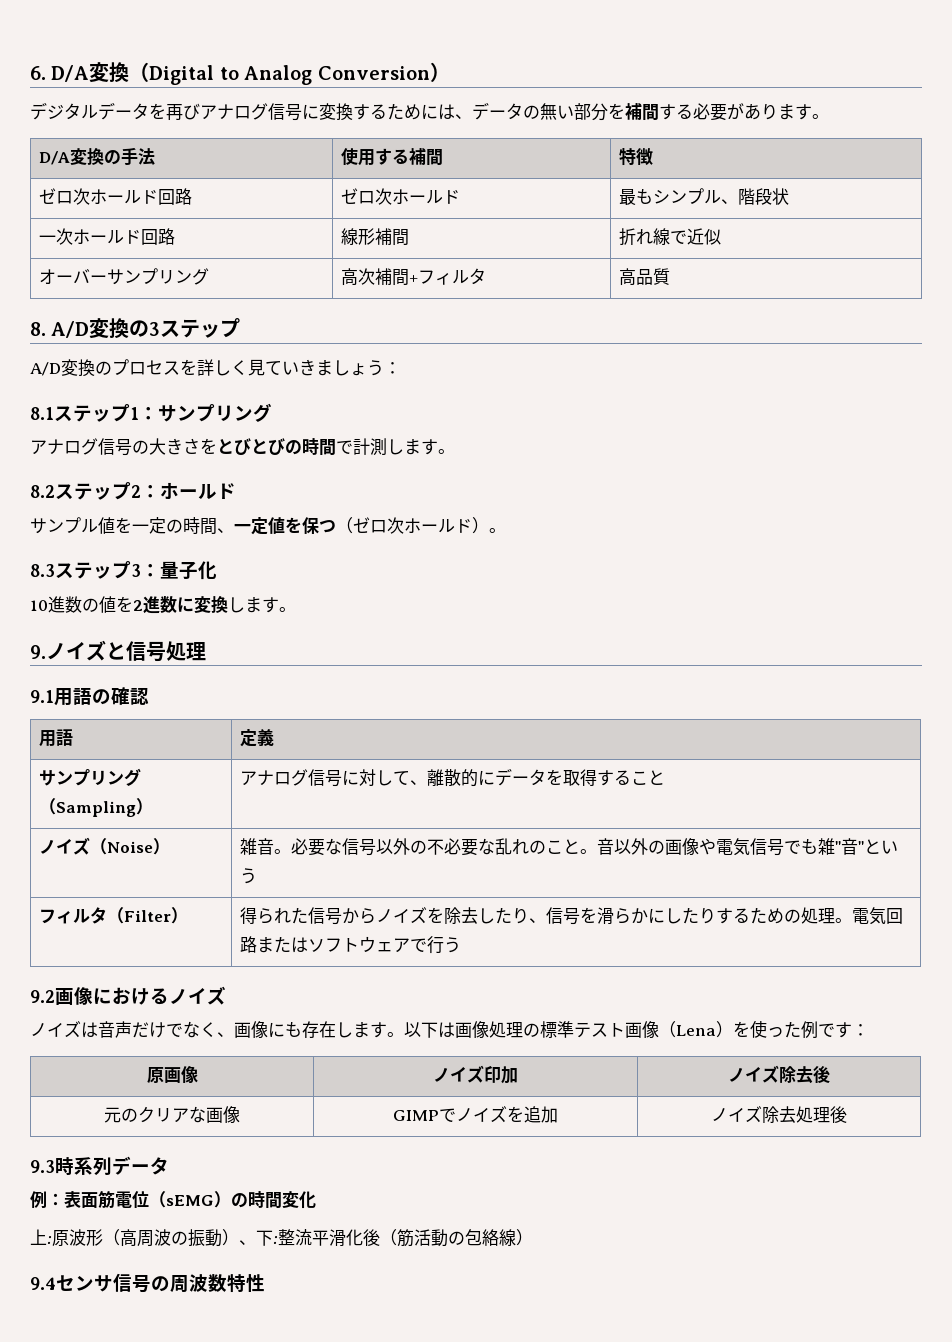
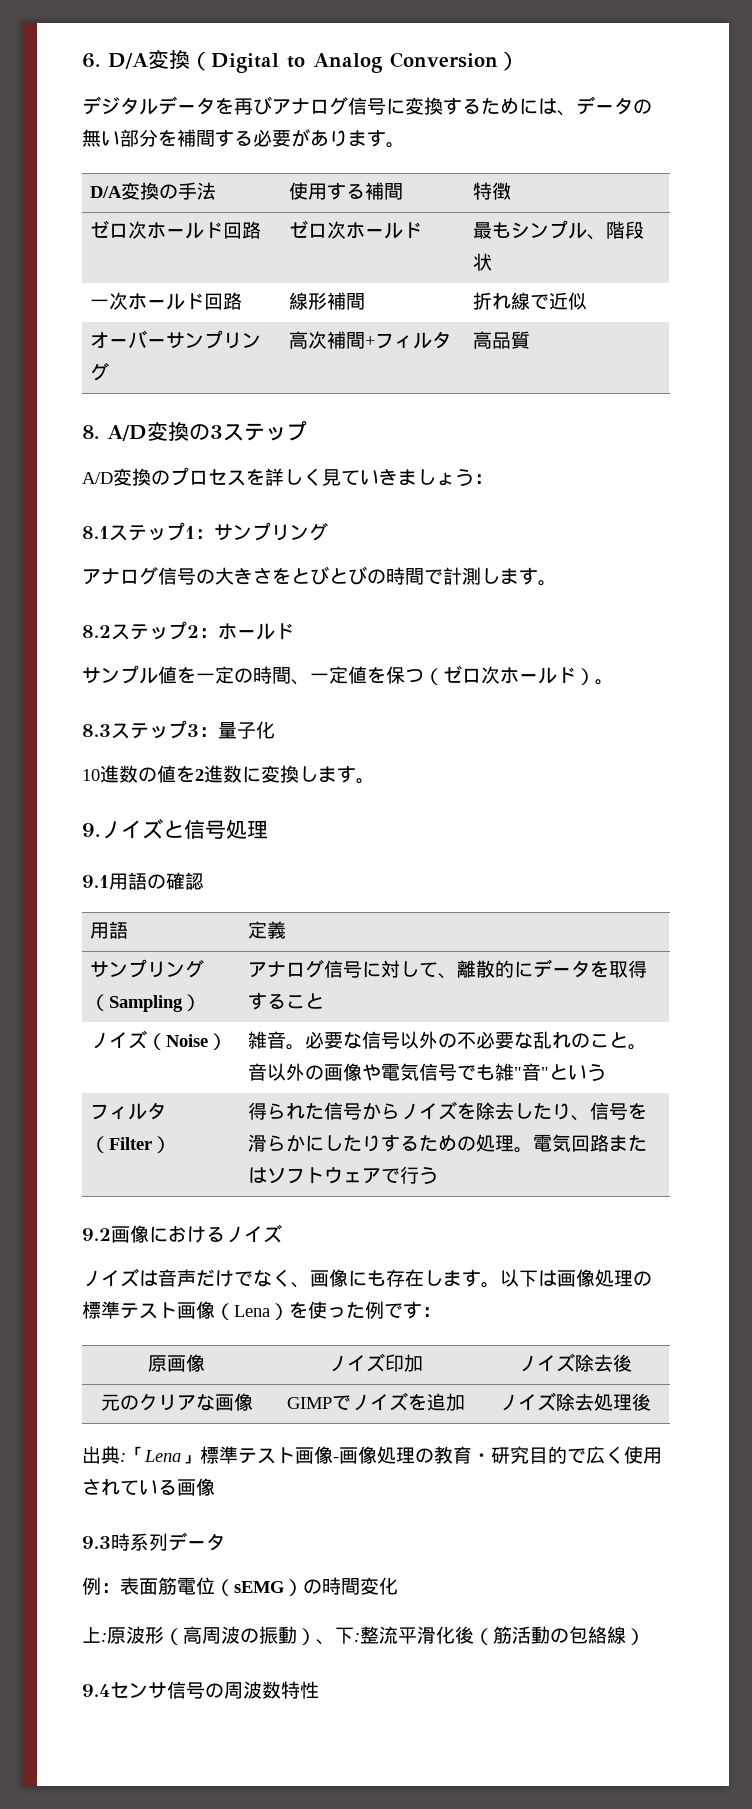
+ 出典:「Lena」標準テスト画像-画像処理の教育・研究目的で広く使用されている画像

